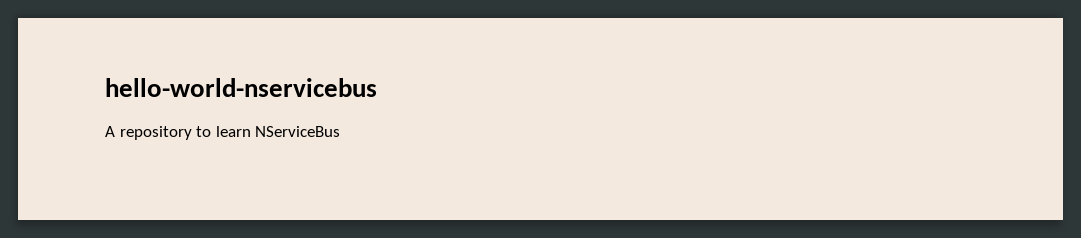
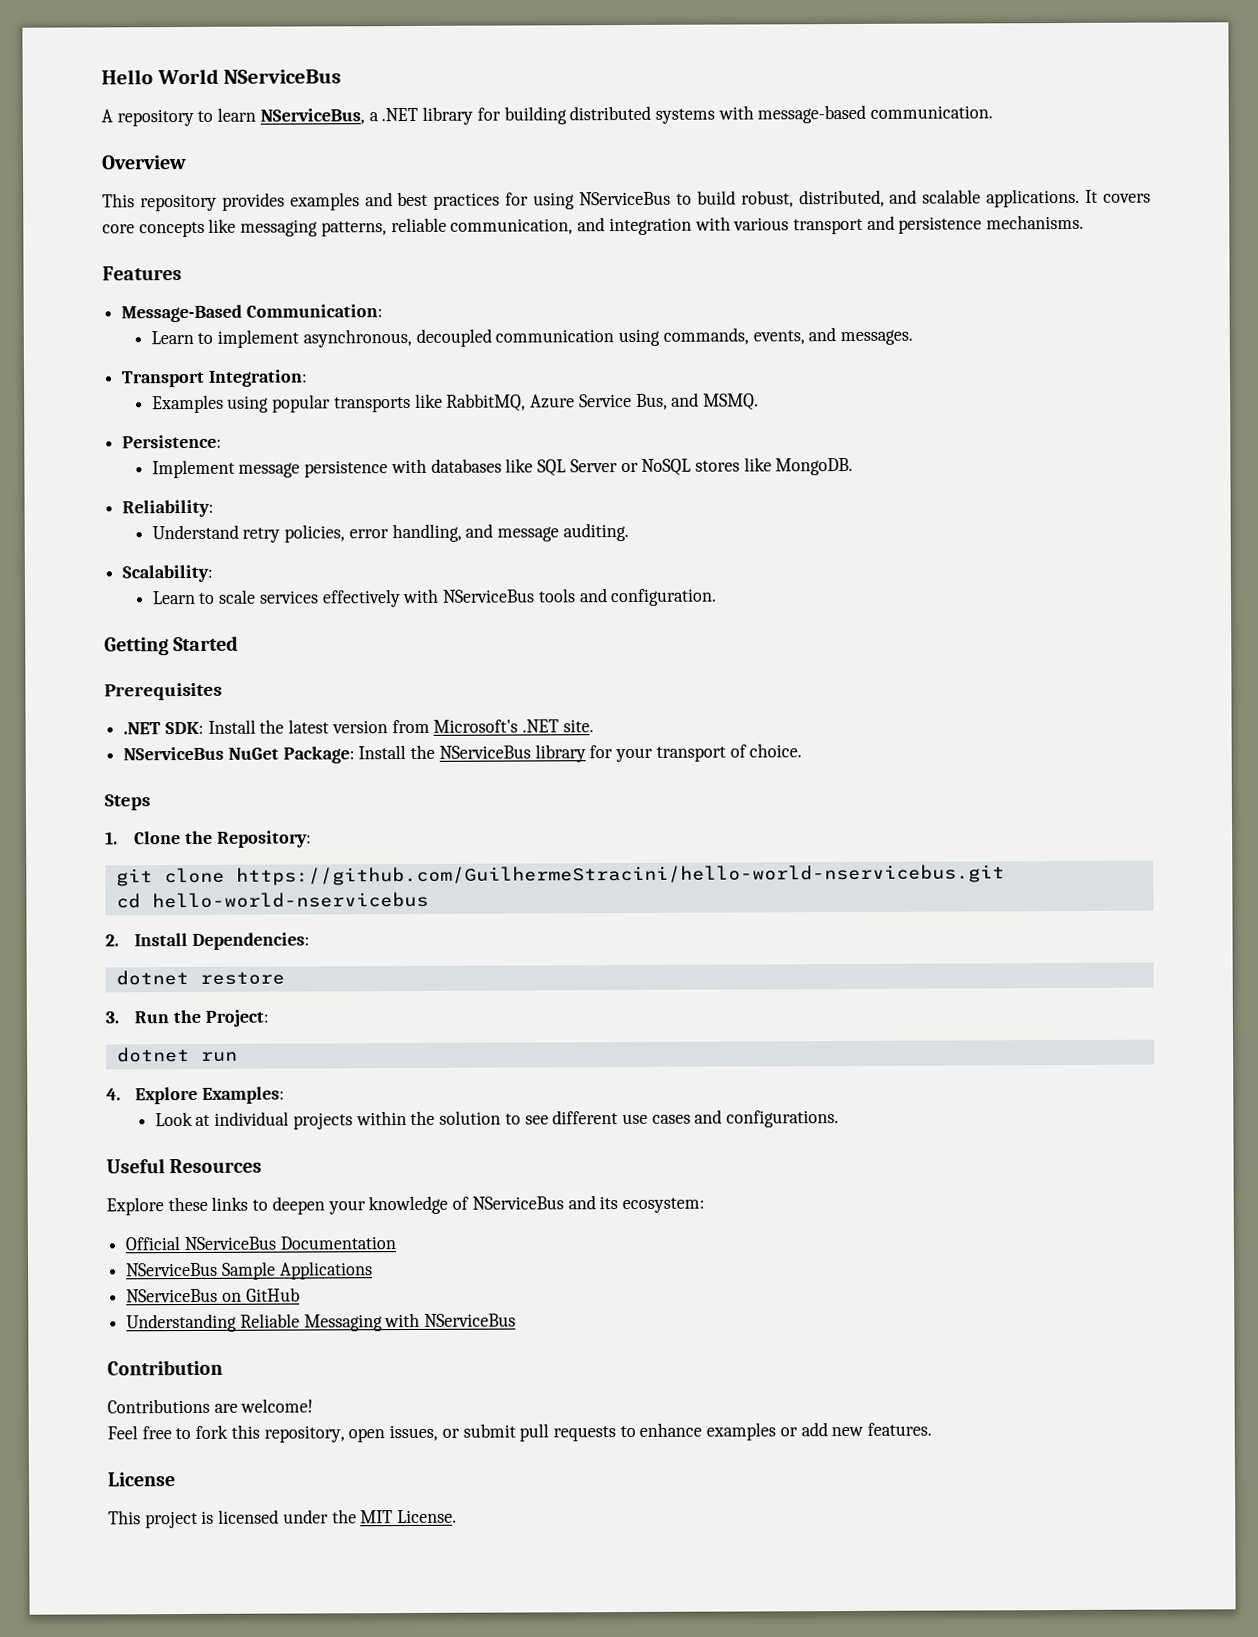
- hello-world-nservicebus
+ Hello World NServiceBus
- A repository to learn NServiceBus
+ A repository to learn NServiceBus, a .NET library for building distributed systems with message-based communication.
+ Overview
+ This repository provides examples and best practices for using NServiceBus to build robust, distributed, and scalable applications. It covers core concepts like messaging patterns, reliable communication, and integration with various transport and persistence mechanisms.
+ Features
+ Message-Based Communication:
+ Learn to implement asynchronous, decoupled communication using commands, events, and messages.
+ Transport Integration:
+ Examples using popular transports like RabbitMQ, Azure Service Bus, and MSMQ.
+ Persistence:
+ Implement message persistence with databases like SQL Server or NoSQL stores like MongoDB.
+ Reliability:
+ Understand retry policies, error handling, and message auditing.
+ Scalability:
+ Learn to scale services effectively with NServiceBus tools and configuration.
+ Getting Started
+ Prerequisites
+ .NET SDK: Install the latest version from Microsoft's .NET site.
+ NServiceBus NuGet Package: Install the NServiceBus library for your transport of choice.
+ Steps
+ 1. Clone the Repository:
+ git clone https://github.com/GuilhermeStracini/hello-world-nservicebus.git
+ cd hello-world-nservicebus
+ 2. Install Dependencies:
+ dotnet restore
+ 3. Run the Project:
+ dotnet run
+ 4. Explore Examples:
+ Look at individual projects within the solution to see different use cases and configurations.
+ Useful Resources
+ Explore these links to deepen your knowledge of NServiceBus and its ecosystem:
+ Official NServiceBus Documentation
+ NServiceBus Sample Applications
+ NServiceBus on GitHub
+ Understanding Reliable Messaging with NServiceBus
+ Contribution
+ Contributions are welcome!
+ Feel free to fork this repository, open issues, or submit pull requests to enhance examples or add new features.
+ License
+ This project is licensed under the MIT License.

